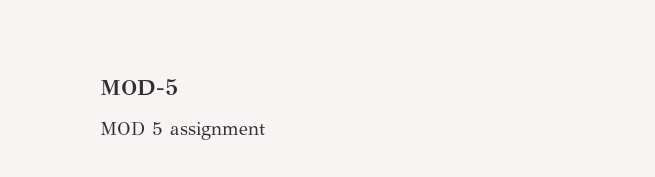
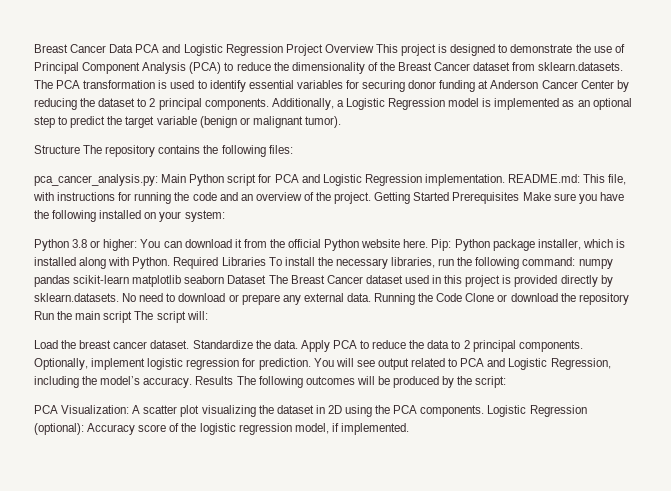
- MOD-5
- MOD 5 assignment
+ Breast Cancer Data PCA and Logistic Regression Project Overview This project is designed to demonstrate the use of Principal Component Analysis (PCA) to reduce the dimensionality of the Breast Cancer dataset from sklearn.datasets. The PCA transformation is used to identify essential variables for securing donor funding at Anderson Cancer Center by reducing the dataset to 2 principal components. Additionally, a Logistic Regression model is implemented as an optional step to predict the target variable (benign or malignant tumor).
+ Structure The repository contains the following files:
+ pca_cancer_analysis.py: Main Python script for PCA and Logistic Regression implementation. README.md: This file, with instructions for running the code and an overview of the project. Getting Started Prerequisites Make sure you have the following installed on your system:
+ Python 3.8 or higher: You can download it from the official Python website here. Pip: Python package installer, which is installed along with Python. Required Libraries To install the necessary libraries, run the following command: numpy pandas scikit-learn matplotlib seaborn Dataset The Breast Cancer dataset used in this project is provided directly by sklearn.datasets. No need to download or prepare any external data. Running the Code Clone or download the repository Run the main script The script will:
+ Load the breast cancer dataset. Standardize the data. Apply PCA to reduce the data to 2 principal components. Optionally, implement logistic regression for prediction. You will see output related to PCA and Logistic Regression, including the model’s accuracy. Results The following outcomes will be produced by the script:
+ PCA Visualization: A scatter plot visualizing the dataset in 2D using the PCA components. Logistic Regression (optional): Accuracy score of the logistic regression model, if implemented.

